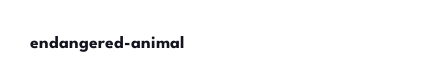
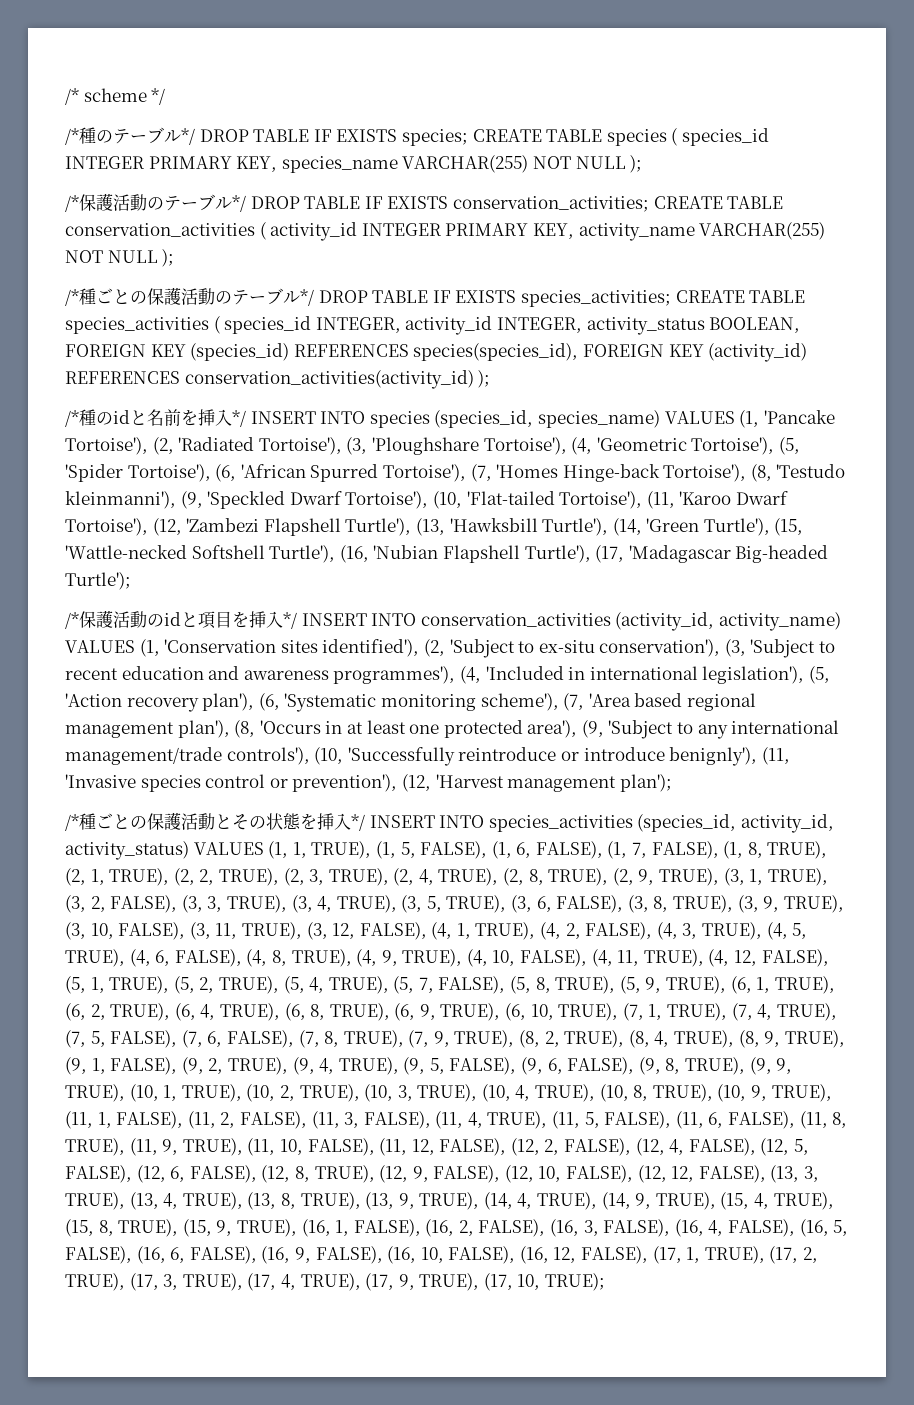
- endangered-animal
+ /* scheme */
+ /*種のテーブル*/ DROP TABLE IF EXISTS species; CREATE TABLE species ( species_id INTEGER PRIMARY KEY, species_name VARCHAR(255) NOT NULL );
+ /*保護活動のテーブル*/ DROP TABLE IF EXISTS conservation_activities; CREATE TABLE conservation_activities ( activity_id INTEGER PRIMARY KEY, activity_name VARCHAR(255) NOT NULL );
+ /*種ごとの保護活動のテーブル*/ DROP TABLE IF EXISTS species_activities; CREATE TABLE species_activities ( species_id INTEGER, activity_id INTEGER, activity_status BOOLEAN, FOREIGN KEY (species_id) REFERENCES species(species_id), FOREIGN KEY (activity_id) REFERENCES conservation_activities(activity_id) );
+ /*種のidと名前を挿入*/ INSERT INTO species (species_id, species_name) VALUES (1, 'Pancake Tortoise'), (2, 'Radiated Tortoise'), (3, 'Ploughshare Tortoise'), (4, 'Geometric Tortoise'), (5, 'Spider Tortoise'), (6, 'African Spurred Tortoise'), (7, 'Homes Hinge-back Tortoise'), (8, 'Testudo kleinmanni'), (9, 'Speckled Dwarf Tortoise'), (10, 'Flat-tailed Tortoise'), (11, 'Karoo Dwarf Tortoise'), (12, 'Zambezi Flapshell Turtle'), (13, 'Hawksbill Turtle'), (14, 'Green Turtle'), (15, 'Wattle-necked Softshell Turtle'), (16, 'Nubian Flapshell Turtle'), (17, 'Madagascar Big-headed Turtle');
+ /*保護活動のidと項目を挿入*/ INSERT INTO conservation_activities (activity_id, activity_name) VALUES (1, 'Conservation sites identified'), (2, 'Subject to ex-situ conservation'), (3, 'Subject to recent education and awareness programmes'), (4, 'Included in international legislation'), (5, 'Action recovery plan'), (6, 'Systematic monitoring scheme'), (7, 'Area based regional management plan'), (8, 'Occurs in at least one protected area'), (9, 'Subject to any international management/trade controls'), (10, 'Successfully reintroduce or introduce benignly'), (11, 'Invasive species control or prevention'), (12, 'Harvest management plan');
+ /*種ごとの保護活動とその状態を挿入*/ INSERT INTO species_activities (species_id, activity_id, activity_status) VALUES (1, 1, TRUE), (1, 5, FALSE), (1, 6, FALSE), (1, 7, FALSE), (1, 8, TRUE), (2, 1, TRUE), (2, 2, TRUE), (2, 3, TRUE), (2, 4, TRUE), (2, 8, TRUE), (2, 9, TRUE), (3, 1, TRUE), (3, 2, FALSE), (3, 3, TRUE), (3, 4, TRUE), (3, 5, TRUE), (3, 6, FALSE), (3, 8, TRUE), (3, 9, TRUE), (3, 10, FALSE), (3, 11, TRUE), (3, 12, FALSE), (4, 1, TRUE), (4, 2, FALSE), (4, 3, TRUE), (4, 5, TRUE), (4, 6, FALSE), (4, 8, TRUE), (4, 9, TRUE), (4, 10, FALSE), (4, 11, TRUE), (4, 12, FALSE), (5, 1, TRUE), (5, 2, TRUE), (5, 4, TRUE), (5, 7, FALSE), (5, 8, TRUE), (5, 9, TRUE), (6, 1, TRUE), (6, 2, TRUE), (6, 4, TRUE), (6, 8, TRUE), (6, 9, TRUE), (6, 10, TRUE), (7, 1, TRUE), (7, 4, TRUE), (7, 5, FALSE), (7, 6, FALSE), (7, 8, TRUE), (7, 9, TRUE), (8, 2, TRUE), (8, 4, TRUE), (8, 9, TRUE), (9, 1, FALSE), (9, 2, TRUE), (9, 4, TRUE), (9, 5, FALSE), (9, 6, FALSE), (9, 8, TRUE), (9, 9, TRUE), (10, 1, TRUE), (10, 2, TRUE), (10, 3, TRUE), (10, 4, TRUE), (10, 8, TRUE), (10, 9, TRUE), (11, 1, FALSE), (11, 2, FALSE), (11, 3, FALSE), (11, 4, TRUE), (11, 5, FALSE), (11, 6, FALSE), (11, 8, TRUE), (11, 9, TRUE), (11, 10, FALSE), (11, 12, FALSE), (12, 2, FALSE), (12, 4, FALSE), (12, 5, FALSE), (12, 6, FALSE), (12, 8, TRUE), (12, 9, FALSE), (12, 10, FALSE), (12, 12, FALSE), (13, 3, TRUE), (13, 4, TRUE), (13, 8, TRUE), (13, 9, TRUE), (14, 4, TRUE), (14, 9, TRUE), (15, 4, TRUE), (15, 8, TRUE), (15, 9, TRUE), (16, 1, FALSE), (16, 2, FALSE), (16, 3, FALSE), (16, 4, FALSE), (16, 5, FALSE), (16, 6, FALSE), (16, 9, FALSE), (16, 10, FALSE), (16, 12, FALSE), (17, 1, TRUE), (17, 2, TRUE), (17, 3, TRUE), (17, 4, TRUE), (17, 9, TRUE), (17, 10, TRUE);

